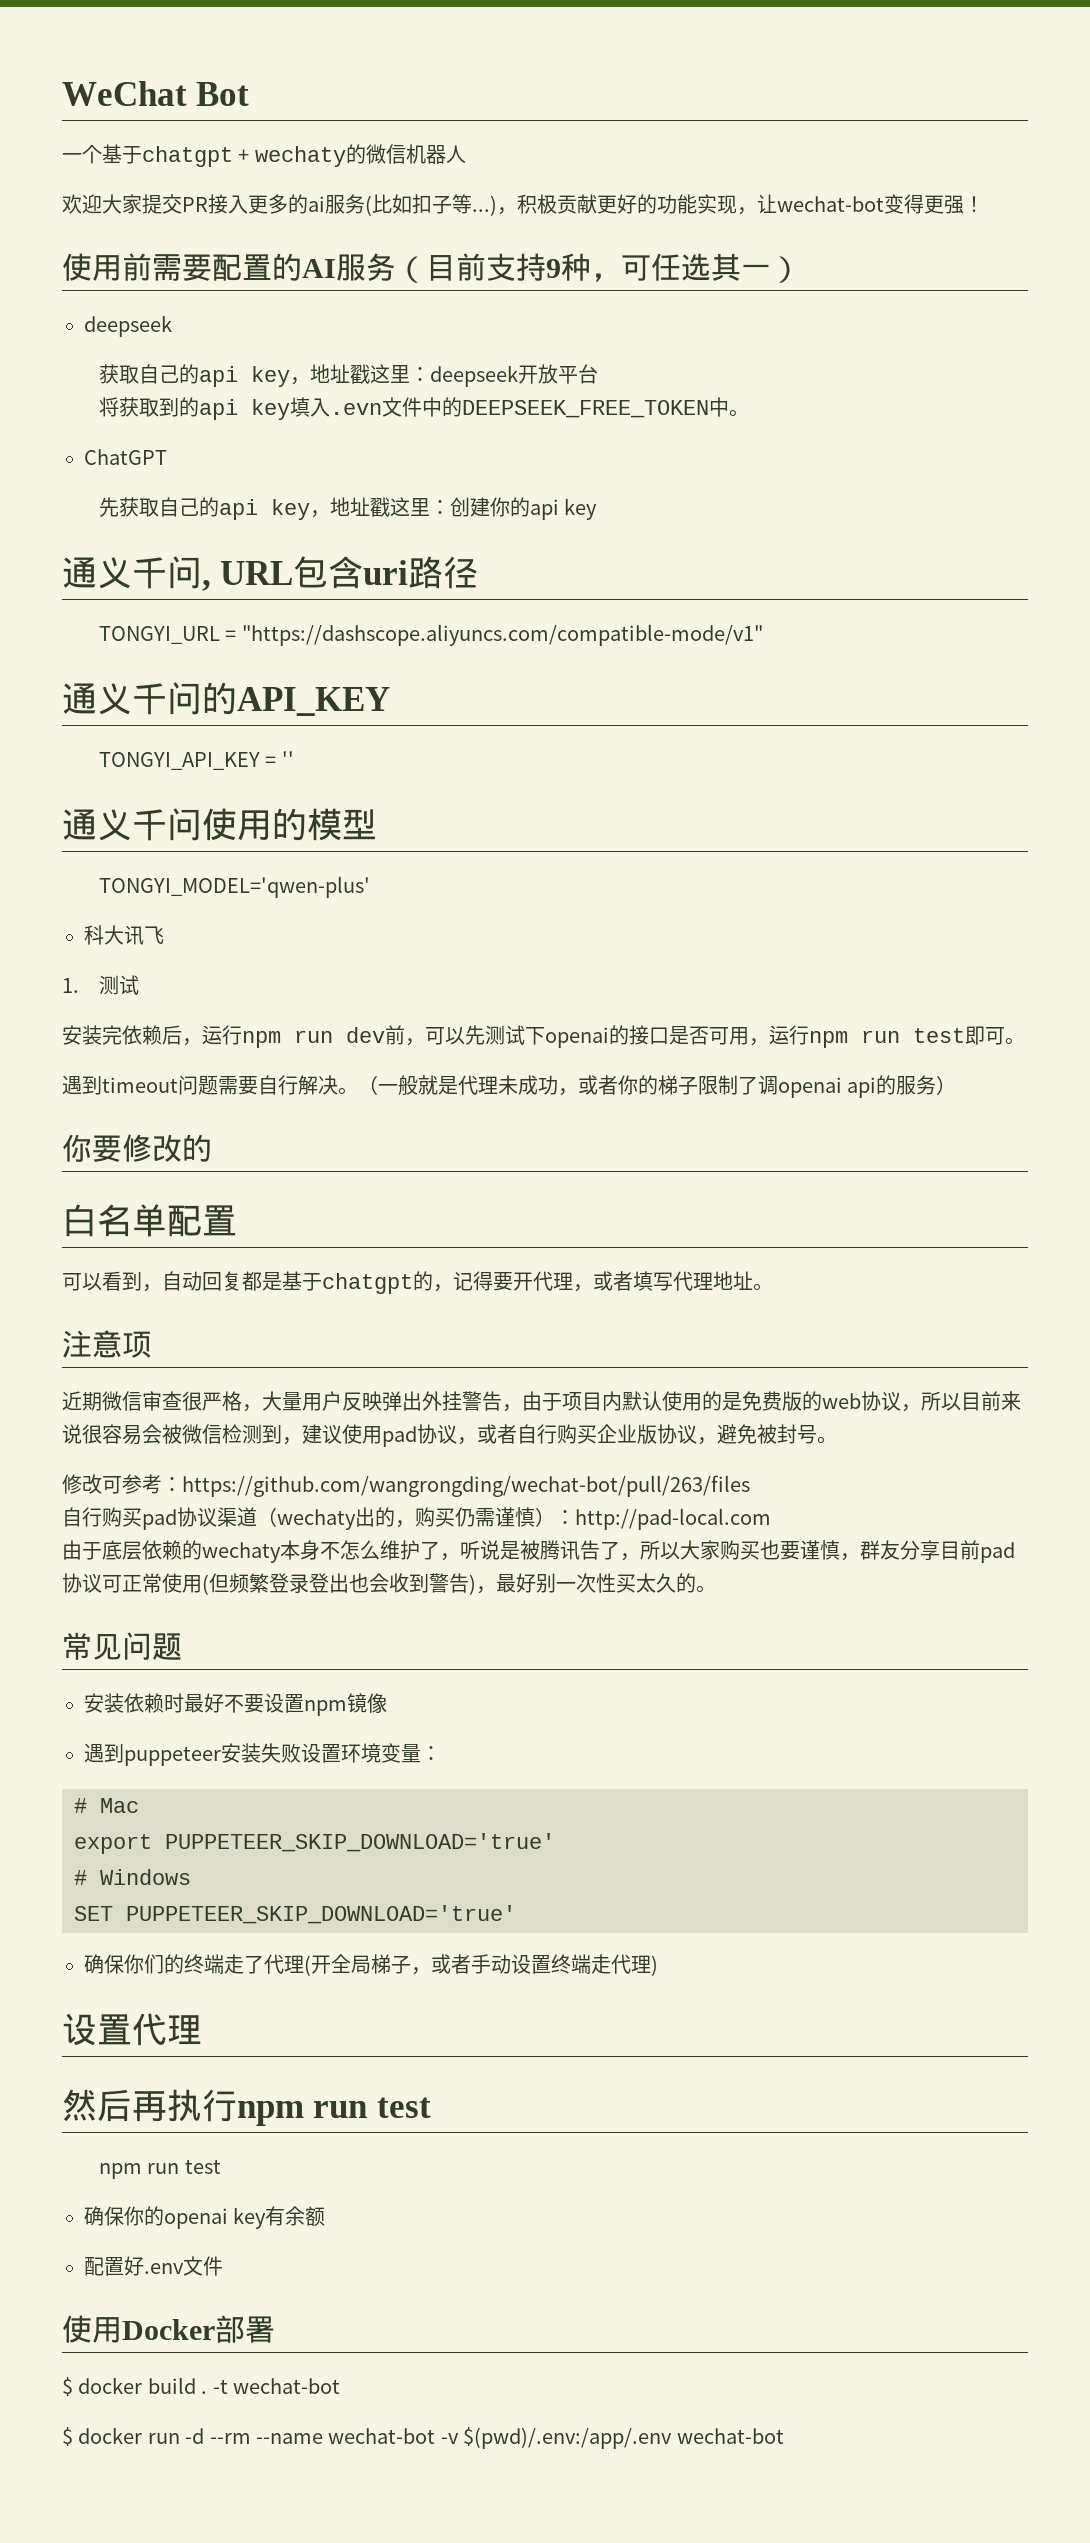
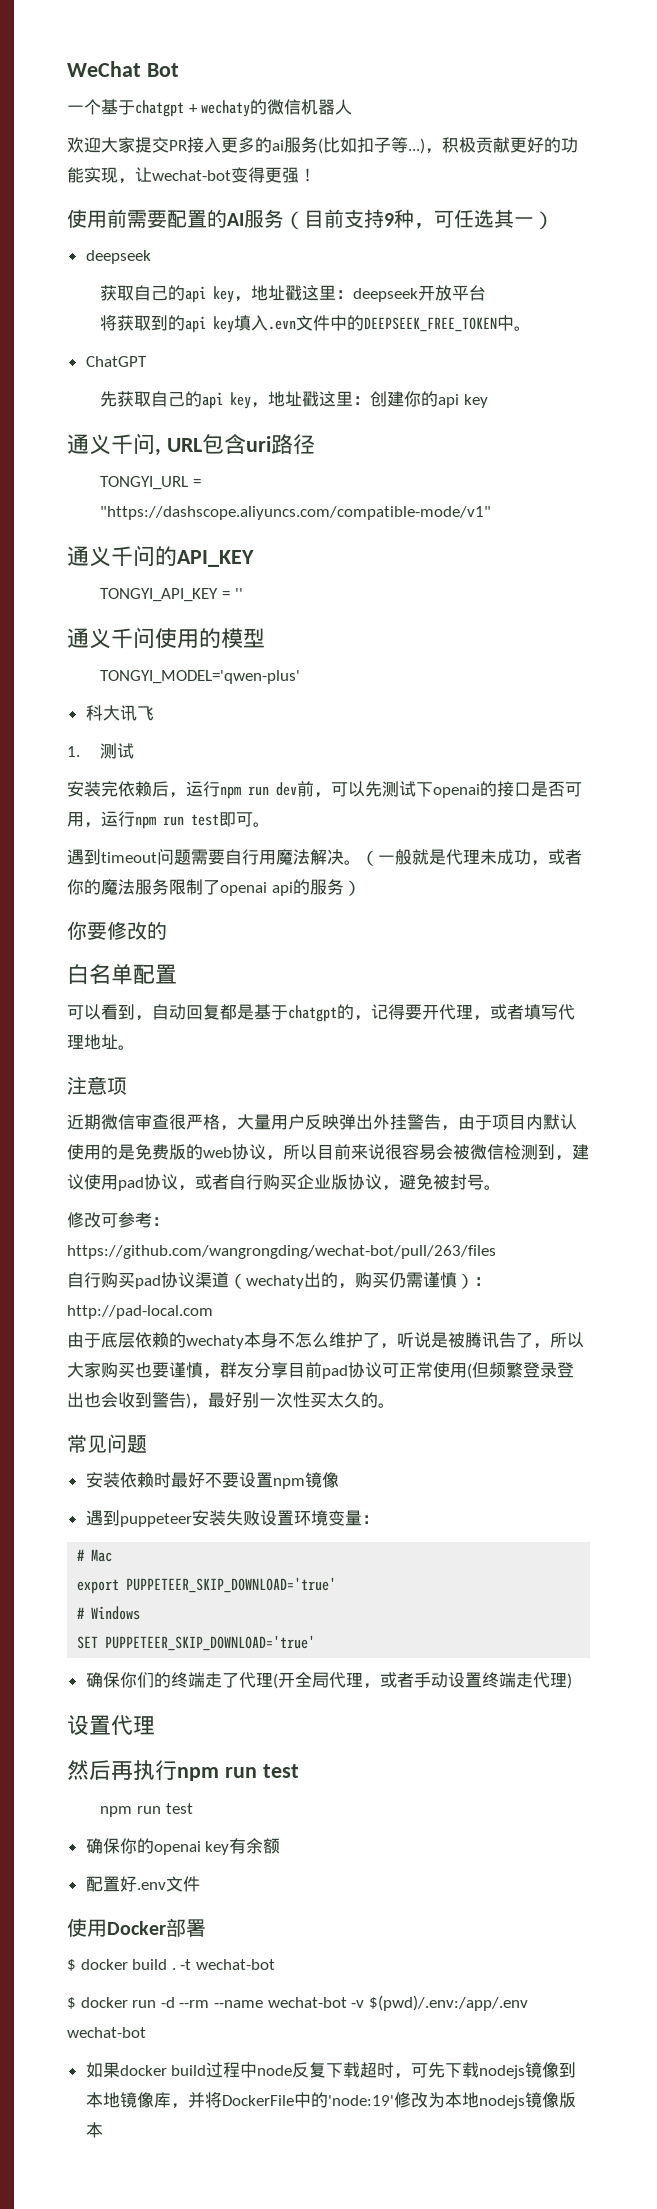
- 遇到timeout问题需要自行解决。
+ 遇到timeout问题需要自行用魔法解决。
- （一般就是代理未成功，或者你的梯子限制了调openai api的服务）
+ （一般就是代理未成功，或者你的魔法服务限制了openai api的服务）
- 确保你们的终端走了代理(开全局梯子，或者手动设置终端走代理)
+ 确保你们的终端走了代理(开全局代理，或者手动设置终端走代理)
+ 如果docker build过程中node反复下载超时，可先下载nodejs镜像到本地镜像库，并将DockerFile中的'node:19'修改为本地nodejs镜像版本

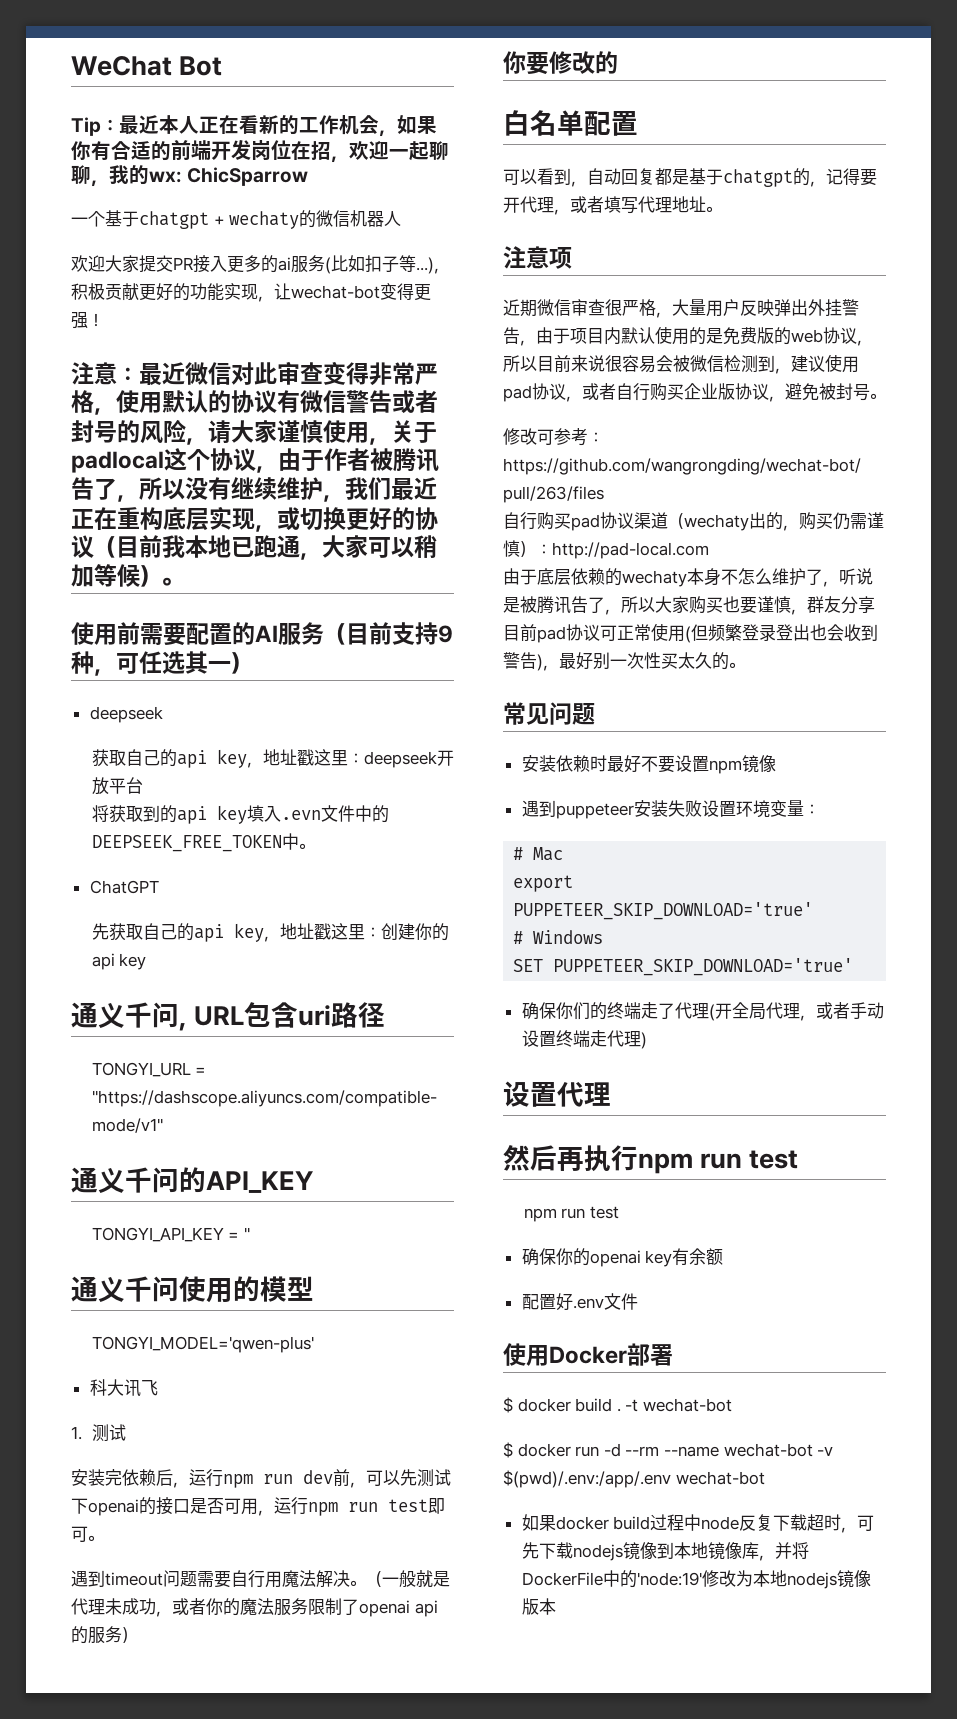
+ Tip：最近本人正在看新的工作机会，如果你有合适的前端开发岗位在招，欢迎一起聊聊，我的wx: ChicSparrow
+ 注意：最近微信对此审查变得非常严格，使用默认的协议有微信警告或者封号的风险，请大家谨慎使用，关于padlocal这个协议，由于作者被腾讯告了，所以没有继续维护，我们最近正在重构底层实现，或切换更好的协议（目前我本地已跑通，大家可以稍加等候）。

